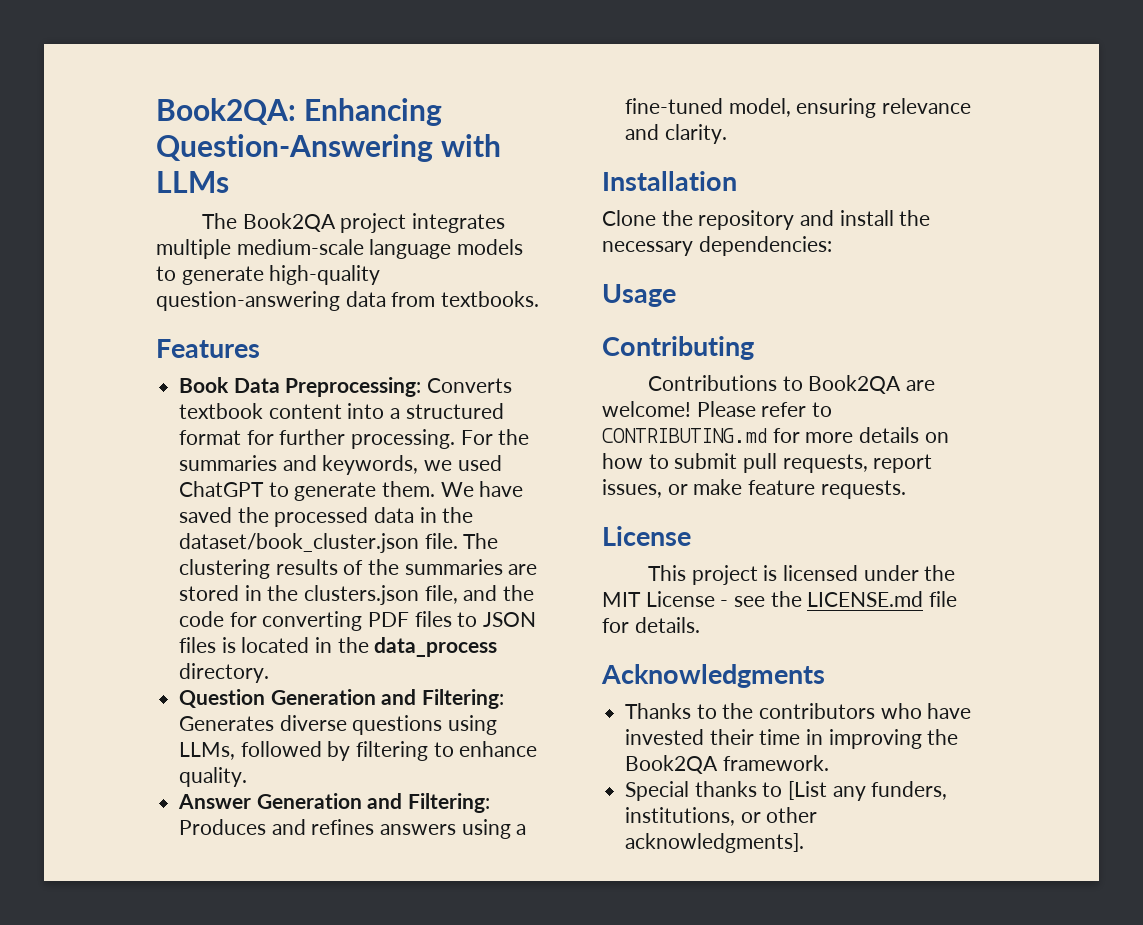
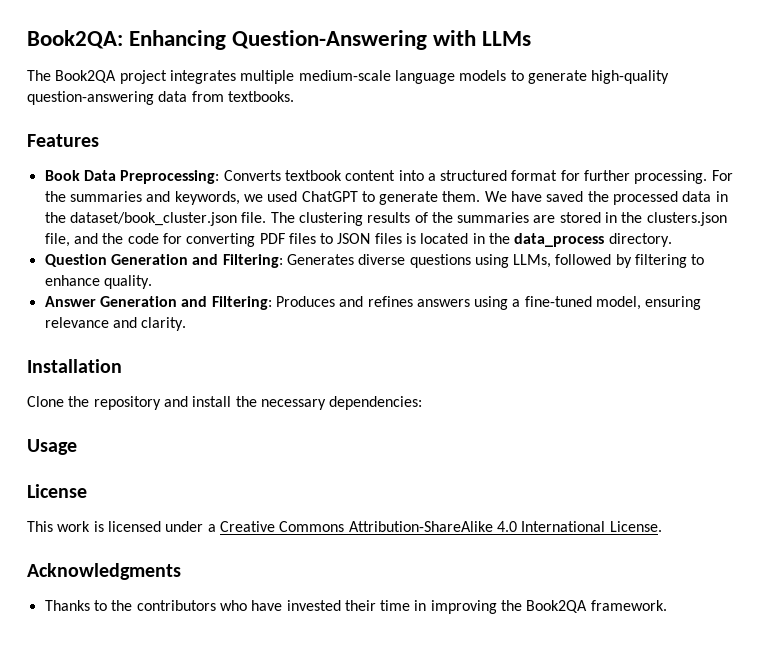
- Contributing
- Contributions to Book2QA are welcome! Please refer to CONTRIBUTING.md for more details on how to submit pull requests, report issues, or make feature requests.
- This project is licensed under the MIT License - see the LICENSE.md file for details.
+ This work is licensed under a Creative Commons Attribution-ShareAlike 4.0 International License.
- Special thanks to [List any funders, institutions, or other acknowledgments].

